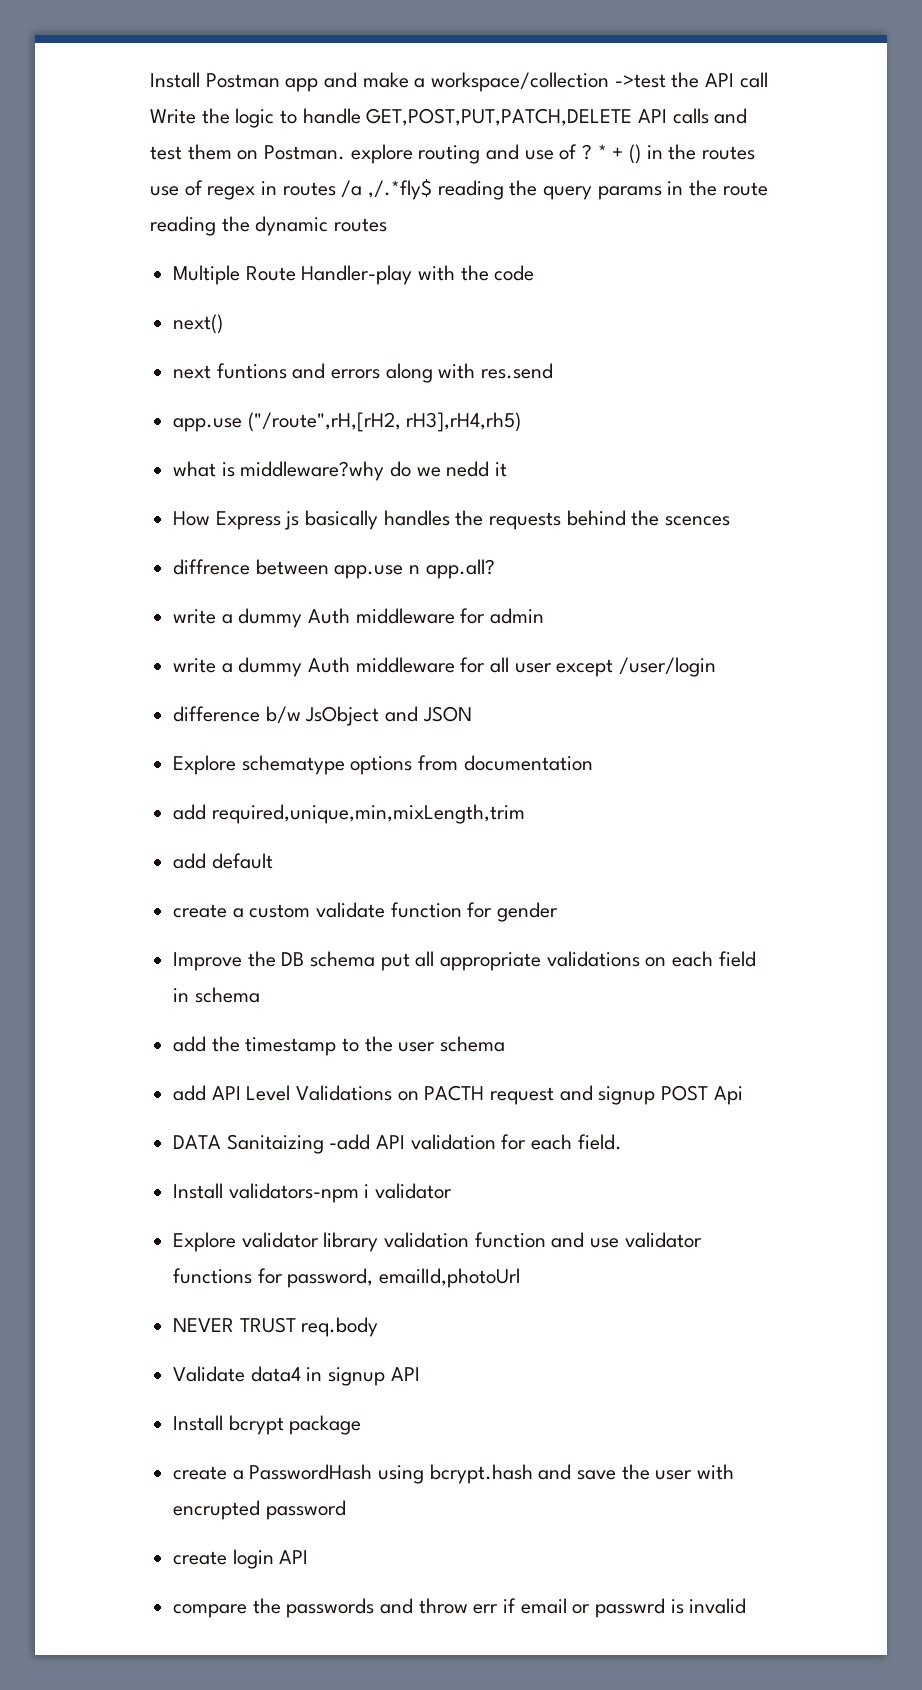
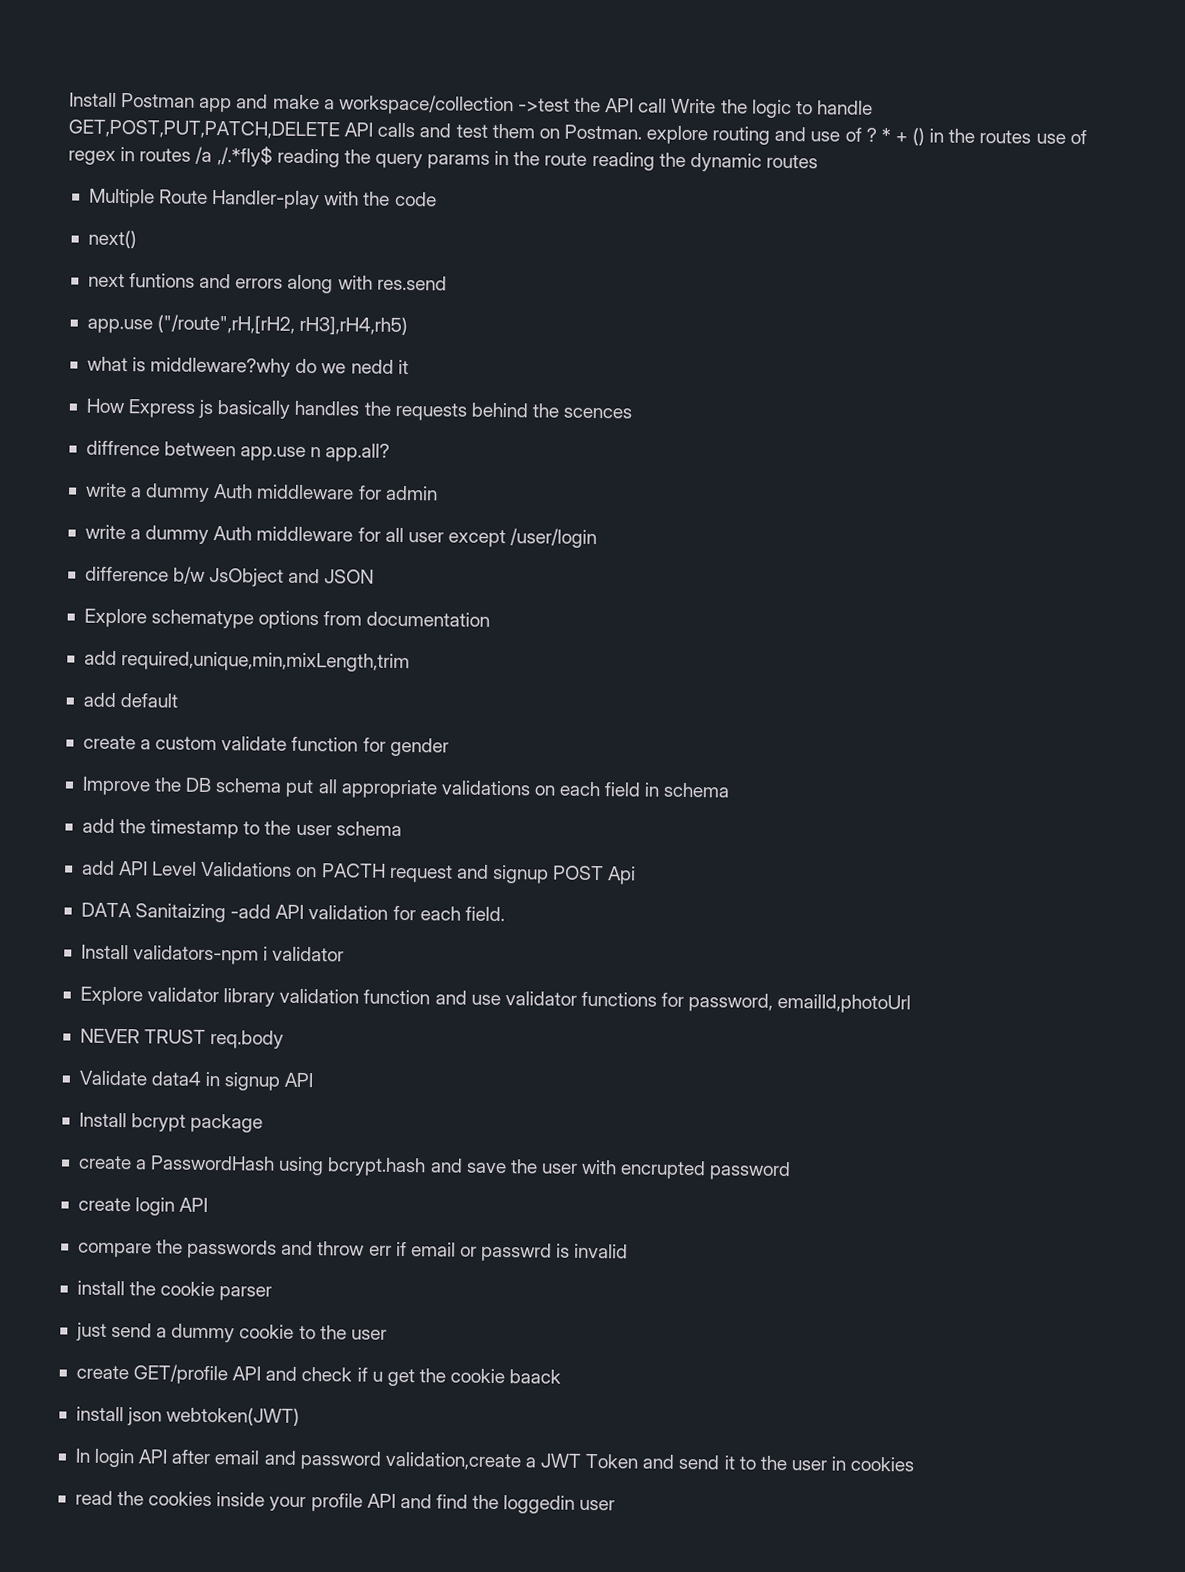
+ install the cookie parser
+ just send a dummy cookie to the user
+ create GET/profile API and check if u get the cookie baack
+ install json webtoken(JWT)
+ In login API after email and password validation,create a JWT Token and send it to the user in cookies
+ read the cookies inside your profile API and find the loggedin user

